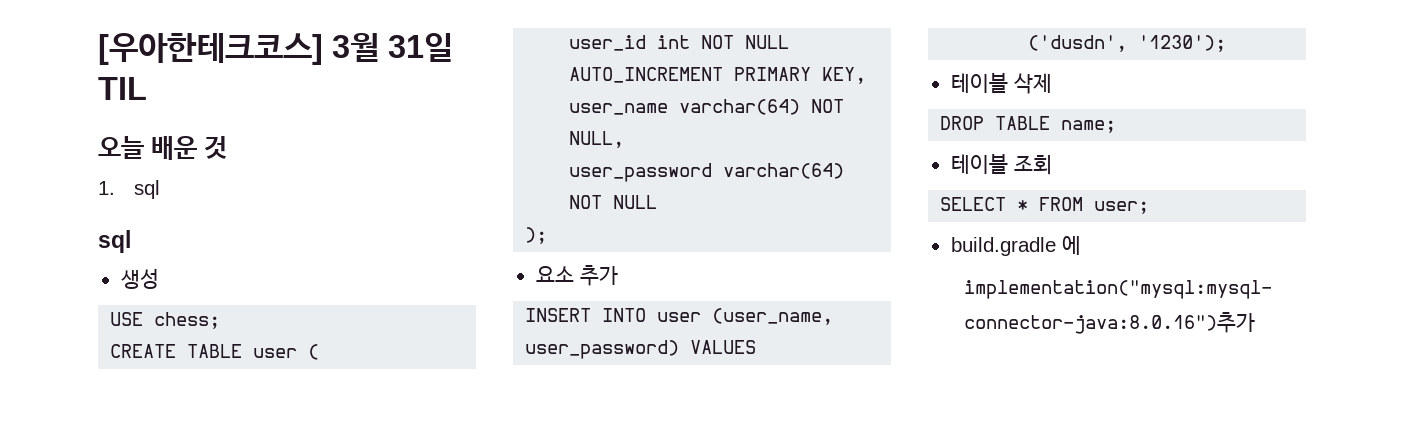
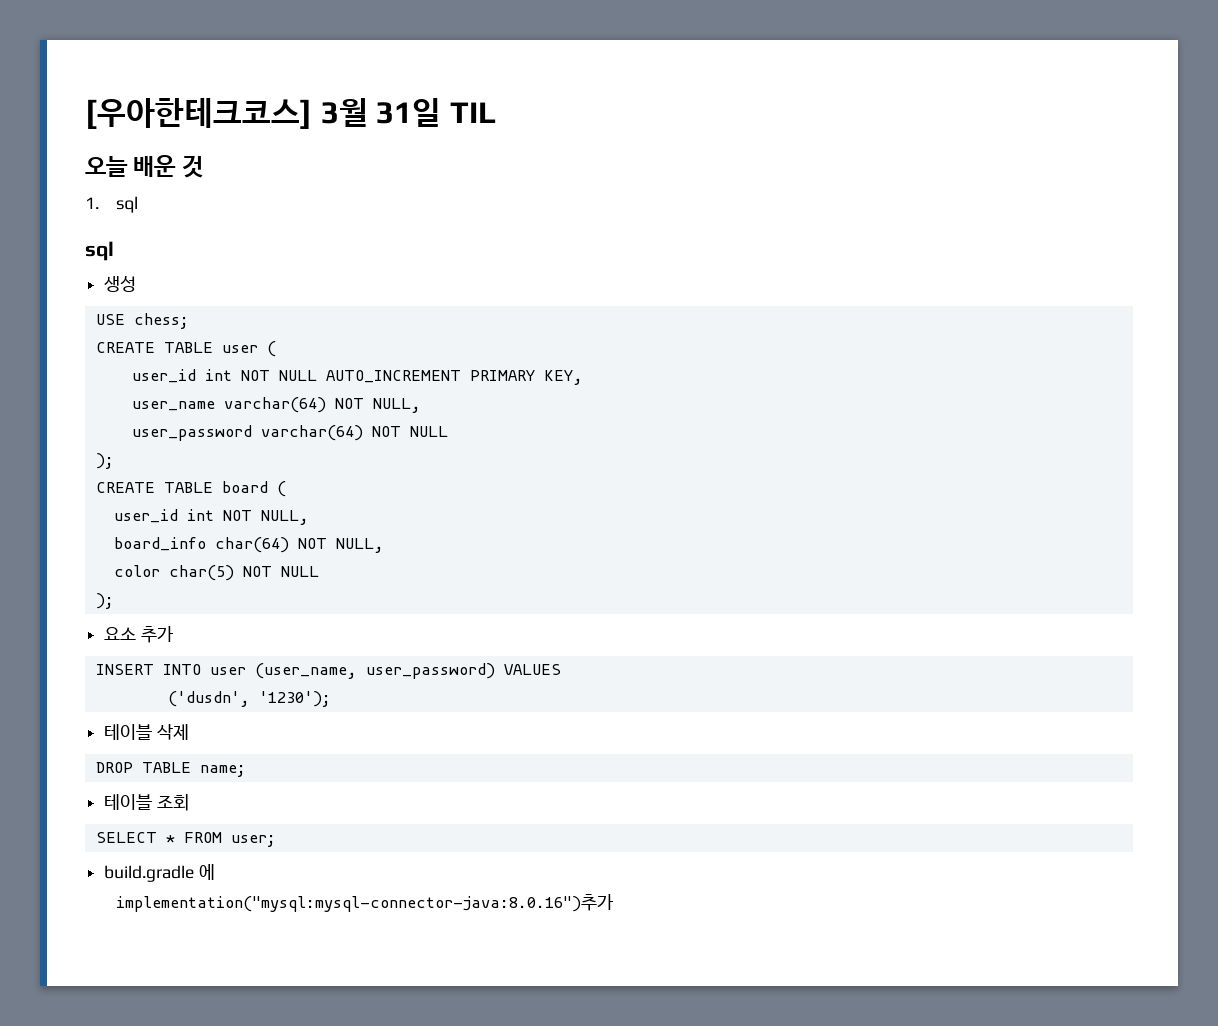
+ CREATE TABLE board (
+ user_id int NOT NULL,
+ board_info char(64) NOT NULL,
+ color char(5) NOT NULL
+ );

